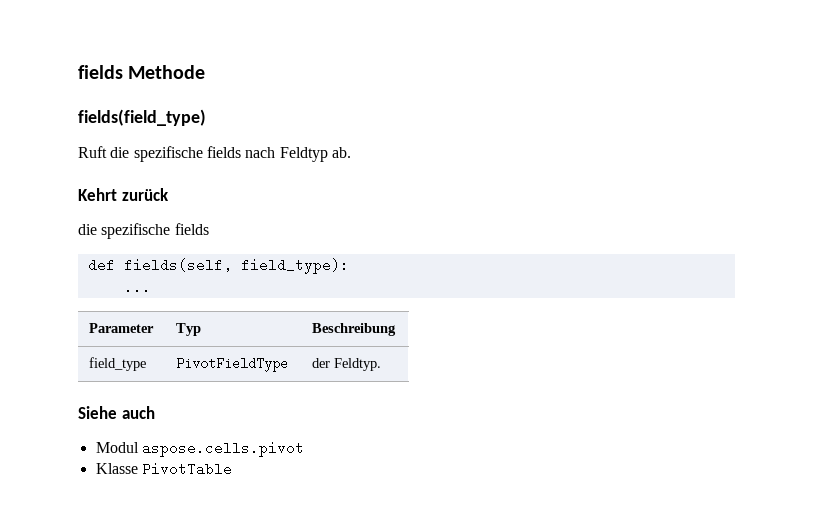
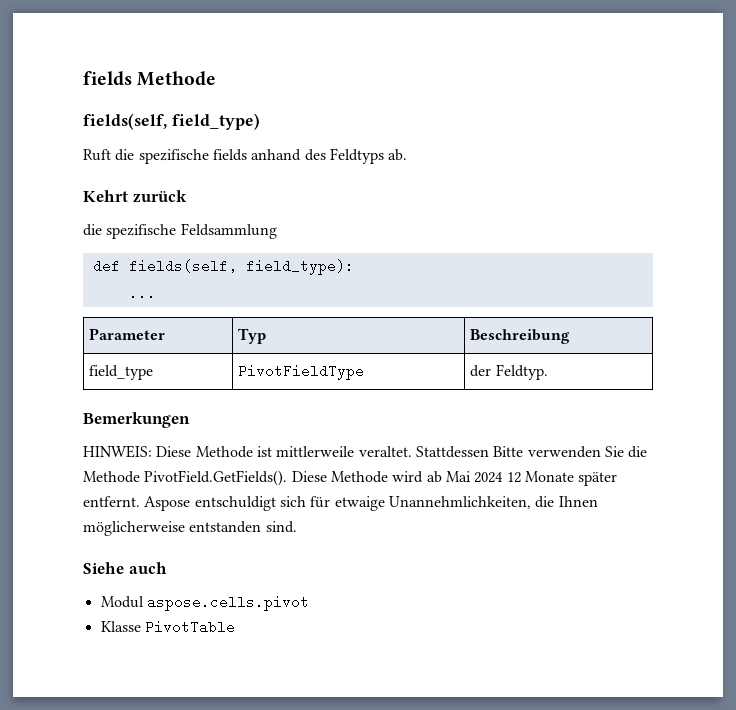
- fields(field_type)
+ fields(self, field_type)
- Ruft die spezifische fields nach Feldtyp ab.
+ Ruft die spezifische fields anhand des Feldtyps ab.
  Kehrt zurück
- die spezifische fields
+ die spezifische Feldsammlung
+ Bemerkungen
+ HINWEIS: Diese Methode ist mittlerweile veraltet. Stattdessen Bitte verwenden Sie die Methode PivotField.GetFields(). Diese Methode wird ab Mai 2024 12 Monate später entfernt. Aspose entschuldigt sich für etwaige Unannehmlichkeiten, die Ihnen möglicherweise entstanden sind.

